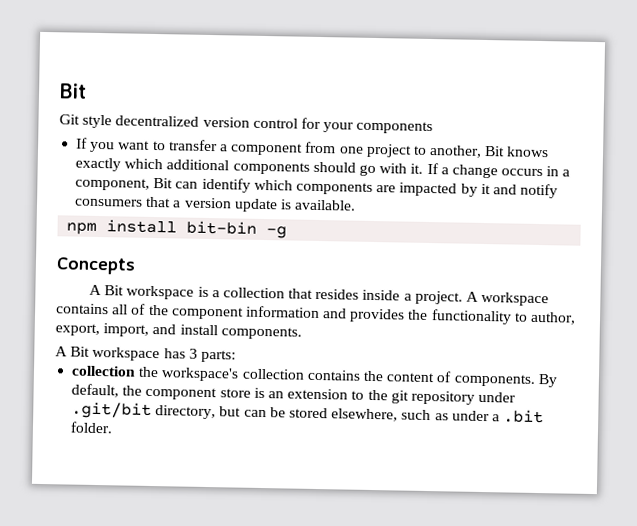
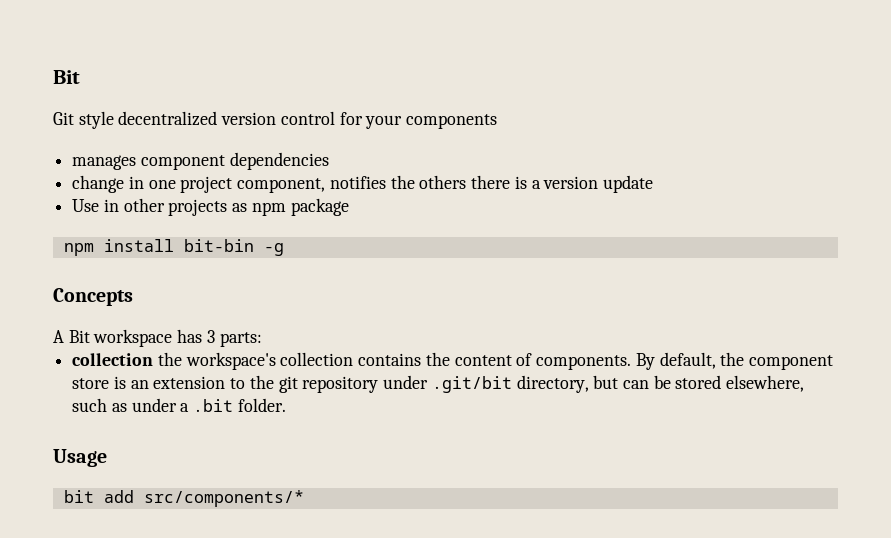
- If you want to transfer a component from one project to another, Bit knows exactly which additional components should go with it. If a change occurs in a component, Bit can identify which components are impacted by it and notify consumers that a version update is available.
+ manages component dependencies
+ change in one project component, notifies the others there is a version update
+ Use in other projects as npm package
- A Bit workspace is a collection that resides inside a project. A workspace contains all of the component information and provides the functionality to author, export, import, and install components.
+ Usage
+ bit add src/components/*

